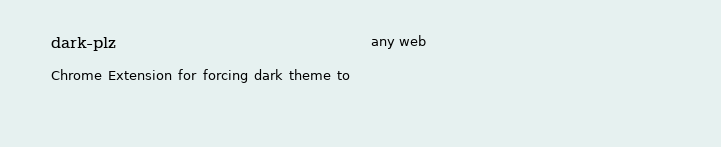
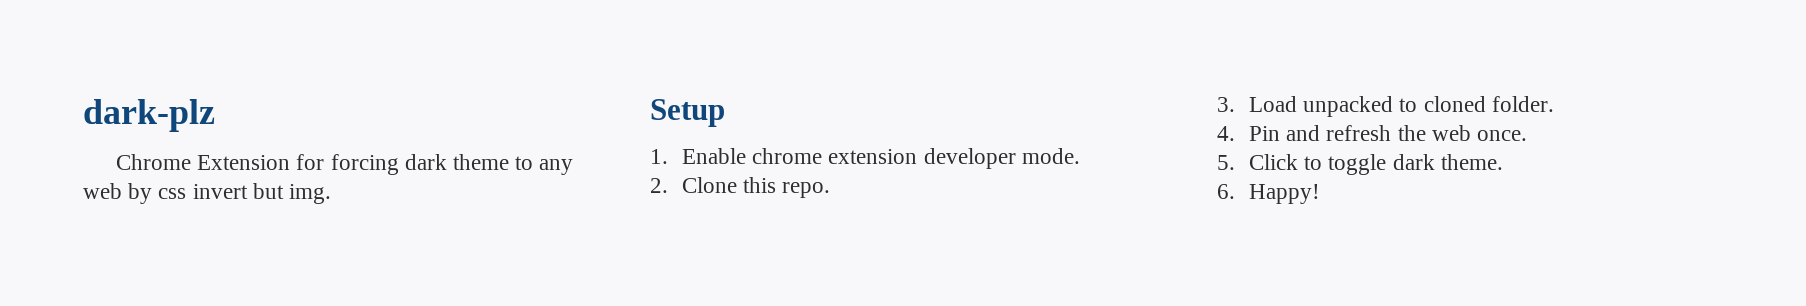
- Chrome Extension for forcing dark theme to any web
+ Chrome Extension for forcing dark theme to any web by css invert but img.
+ Setup
+ 1. Enable chrome extension developer mode.
+ 2. Clone this repo.
+ 3. Load unpacked to cloned folder.
+ 4. Pin and refresh the web once.
+ 5. Click to toggle dark theme.
+ 6. Happy!

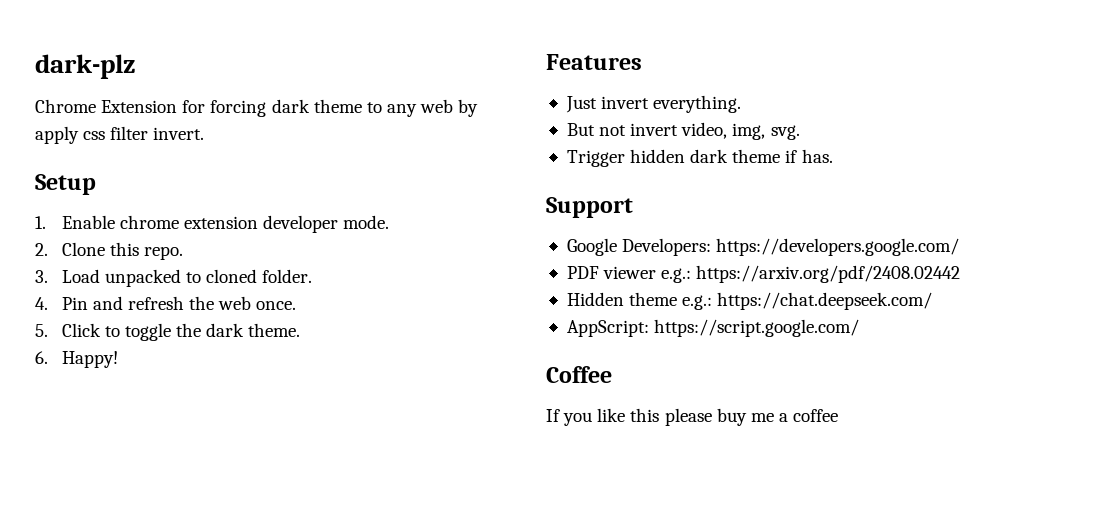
- Chrome Extension for forcing dark theme to any web by css invert but img.
+ Chrome Extension for forcing dark theme to any web by apply css filter invert.
- 5. Click to toggle dark theme.
+ 5. Click to toggle the dark theme.
+ Features
+ Just invert everything.
+ But not invert video, img, svg.
+ Trigger hidden dark theme if has.
+ Support
+ Google Developers: https://developers.google.com/
+ PDF viewer e.g.: https://arxiv.org/pdf/2408.02442
+ Hidden theme e.g.: https://chat.deepseek.com/
+ AppScript: https://script.google.com/
+ Coffee
+ If you like this please buy me a coffee

